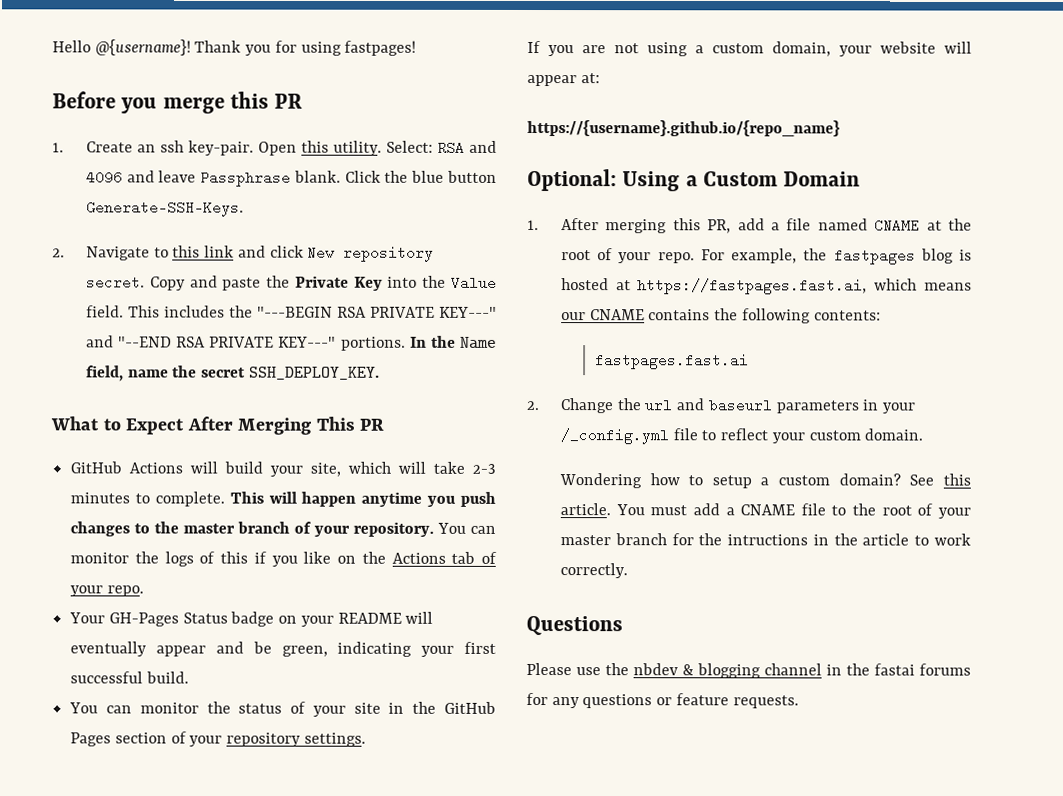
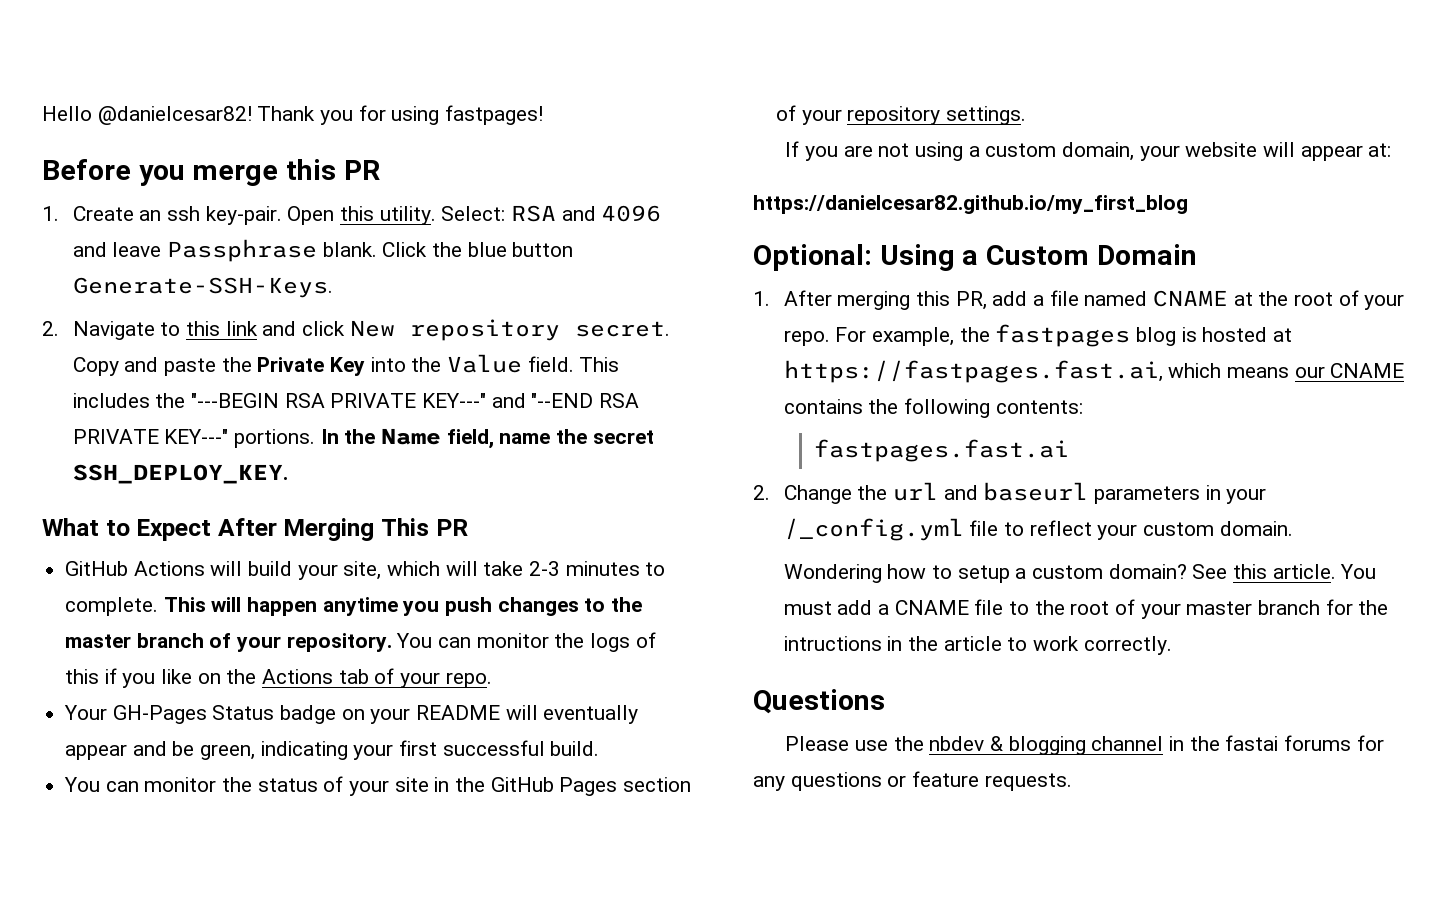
- Hello @{username}!
+ Hello @danielcesar82!
- https://{username}.github.io/{repo_name}
+ https://danielcesar82.github.io/my_first_blog

